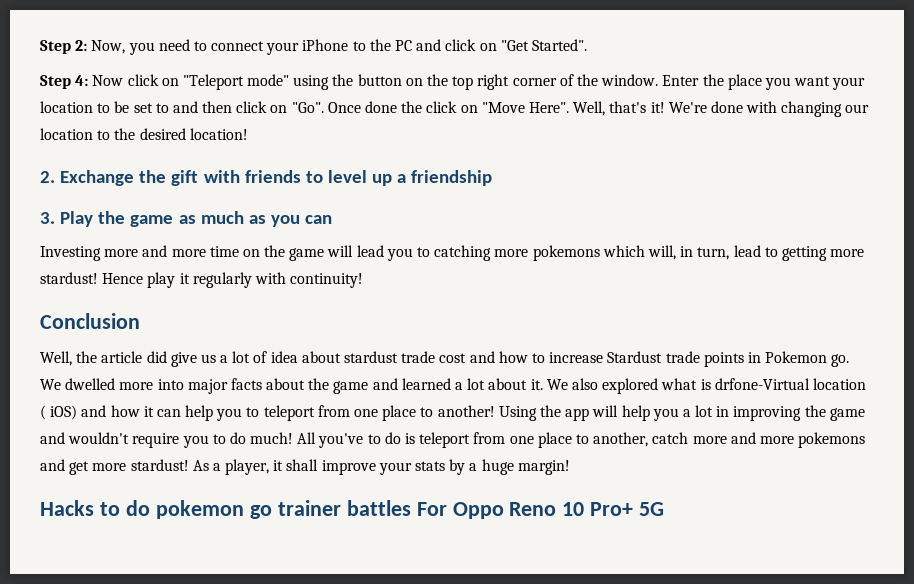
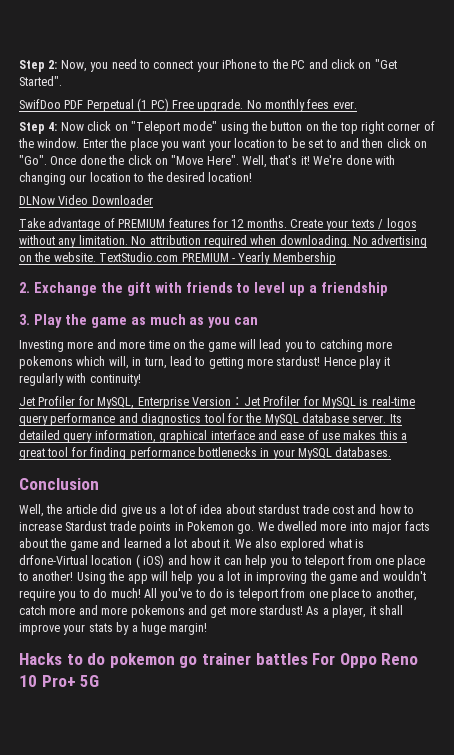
+ SwifDoo PDF Perpetual (1 PC) Free upgrade. No monthly fees ever.
+ DLNow Video Downloader
+ Take advantage of PREMIUM features for 12 months. Create your texts / logos without any limitation. No attribution required when downloading. No advertising on the website. TextStudio.com PREMIUM - Yearly Membership
+ Jet Profiler for MySQL, Enterprise Version：Jet Profiler for MySQL is real-time query performance and diagnostics tool for the MySQL database server. Its detailed query information, graphical interface and ease of use makes this a great tool for finding performance bottlenecks in your MySQL databases.

